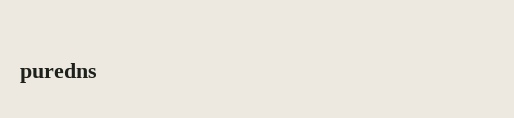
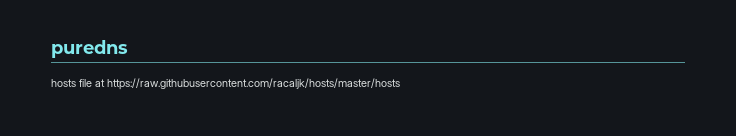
+ hosts file at https://raw.githubusercontent.com/racaljk/hosts/master/hosts

